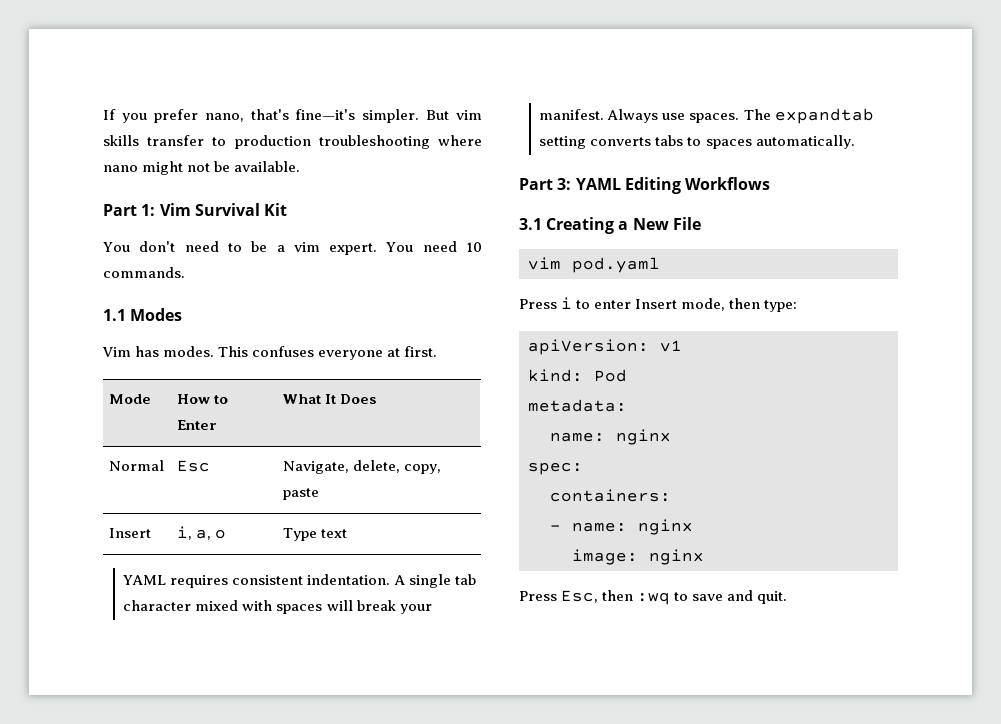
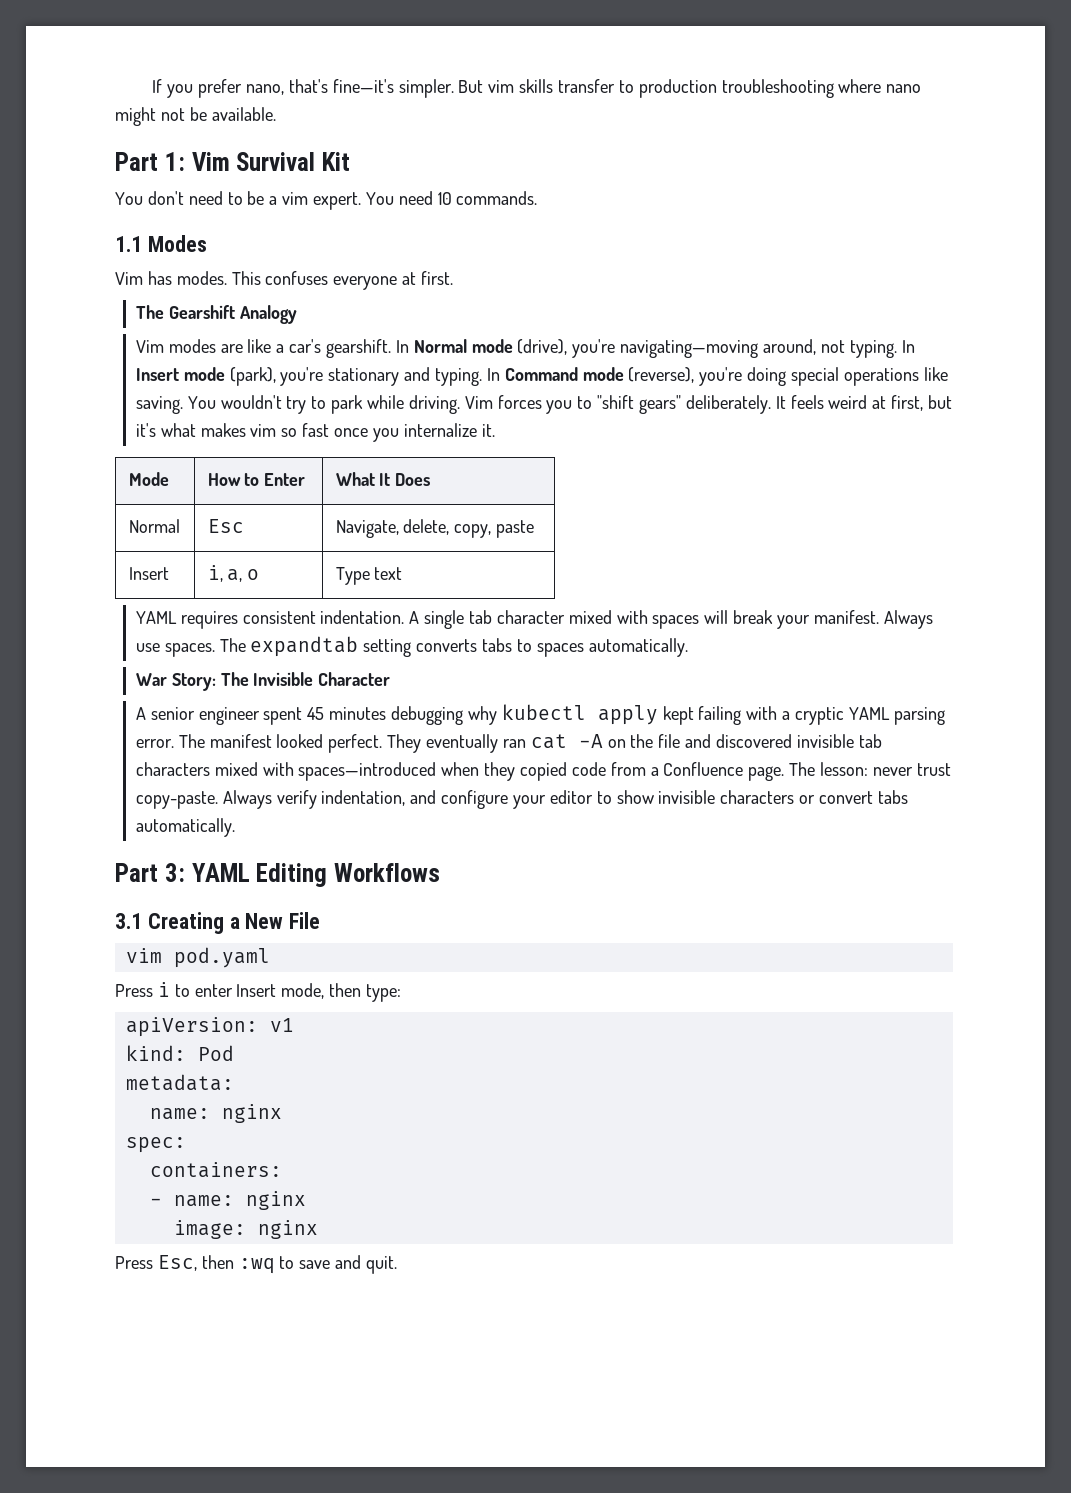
+ The Gearshift Analogy
+ Vim modes are like a car's gearshift. In Normal mode (drive), you're navigating—moving around, not typing. In Insert mode (park), you're stationary and typing. In Command mode (reverse), you're doing special operations like saving. You wouldn't try to park while driving. Vim forces you to "shift gears" deliberately. It feels weird at first, but it's what makes vim so fast once you internalize it.
+ War Story: The Invisible Character
+ A senior engineer spent 45 minutes debugging why kubectl apply kept failing with a cryptic YAML parsing error. The manifest looked perfect. They eventually ran cat -A on the file and discovered invisible tab characters mixed with spaces—introduced when they copied code from a Confluence page. The lesson: never trust copy-paste. Always verify indentation, and configure your editor to show invisible characters or convert tabs automatically.

